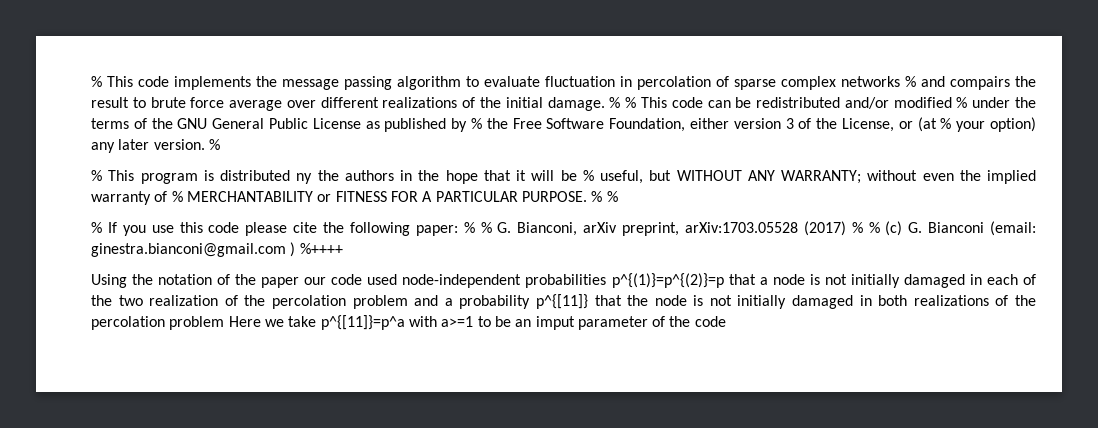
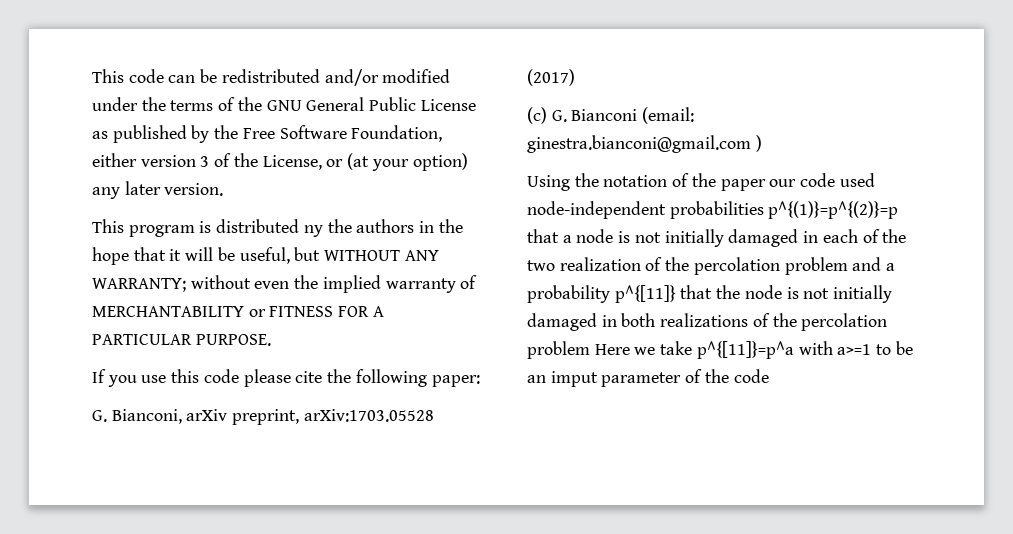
- % This code implements the message passing algorithm to evaluate fluctuation in percolation of sparse complex networks % and compairs the result to brute force average over different realizations of the initial damage. % % This code can be redistributed and/or modified % under the terms of the GNU General Public License as published by % the Free Software Foundation, either version 3 of the License, or (at % your option) any later version. %
- % This program is distributed ny the authors in the hope that it will be % useful, but WITHOUT ANY WARRANTY;
+ This code can be redistributed and/or modified under the terms of the GNU General Public License as published by the Free Software Foundation, either version 3 of the License, or (at your option) any later version.
+ This program is distributed ny the authors in the hope that it will be useful, but WITHOUT ANY WARRANTY;
- without even the implied warranty of % MERCHANTABILITY or FITNESS FOR A PARTICULAR PURPOSE. % %
- % If you use this code please cite the following paper: % % G. Bianconi, arXiv preprint, arXiv:1703.05528 (2017) % % (c) G. Bianconi (email:
+ without even the implied warranty of MERCHANTABILITY or FITNESS FOR A PARTICULAR PURPOSE.
+ If you use this code please cite the following paper:
+ G. Bianconi, arXiv preprint, arXiv:1703.05528 (2017)
+ (c) G. Bianconi (email:
- ginestra.bianconi@gmail.com ) %++++
+ ginestra.bianconi@gmail.com )

